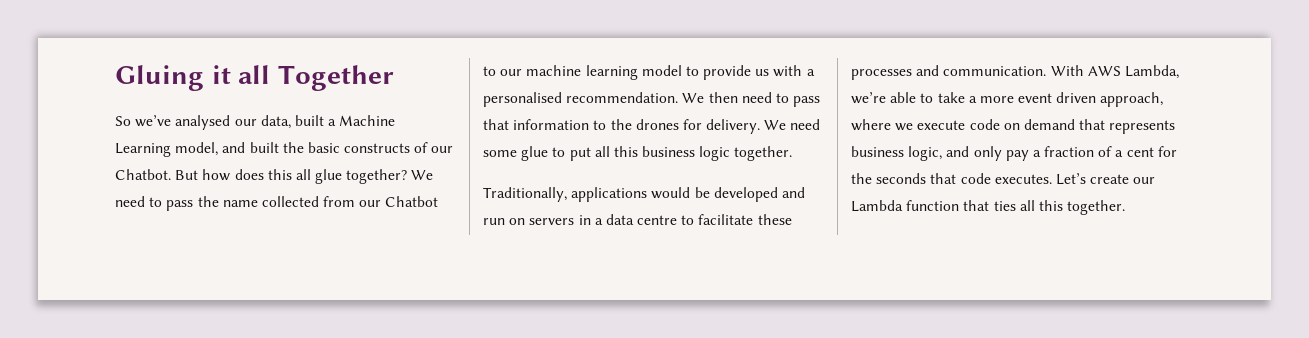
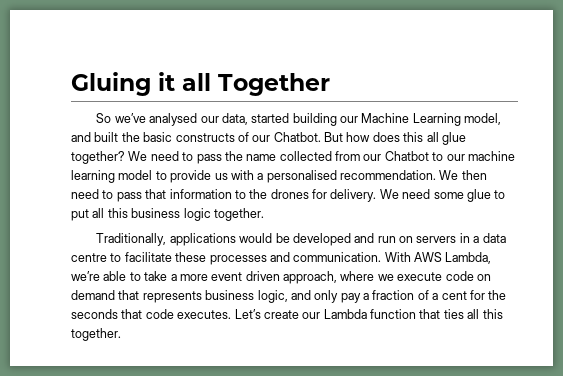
- So we’ve analysed our data, built a Machine Learning model, and built the basic constructs of our Chatbot.
+ So we’ve analysed our data, started building our Machine Learning model, and built the basic constructs of our Chatbot.

